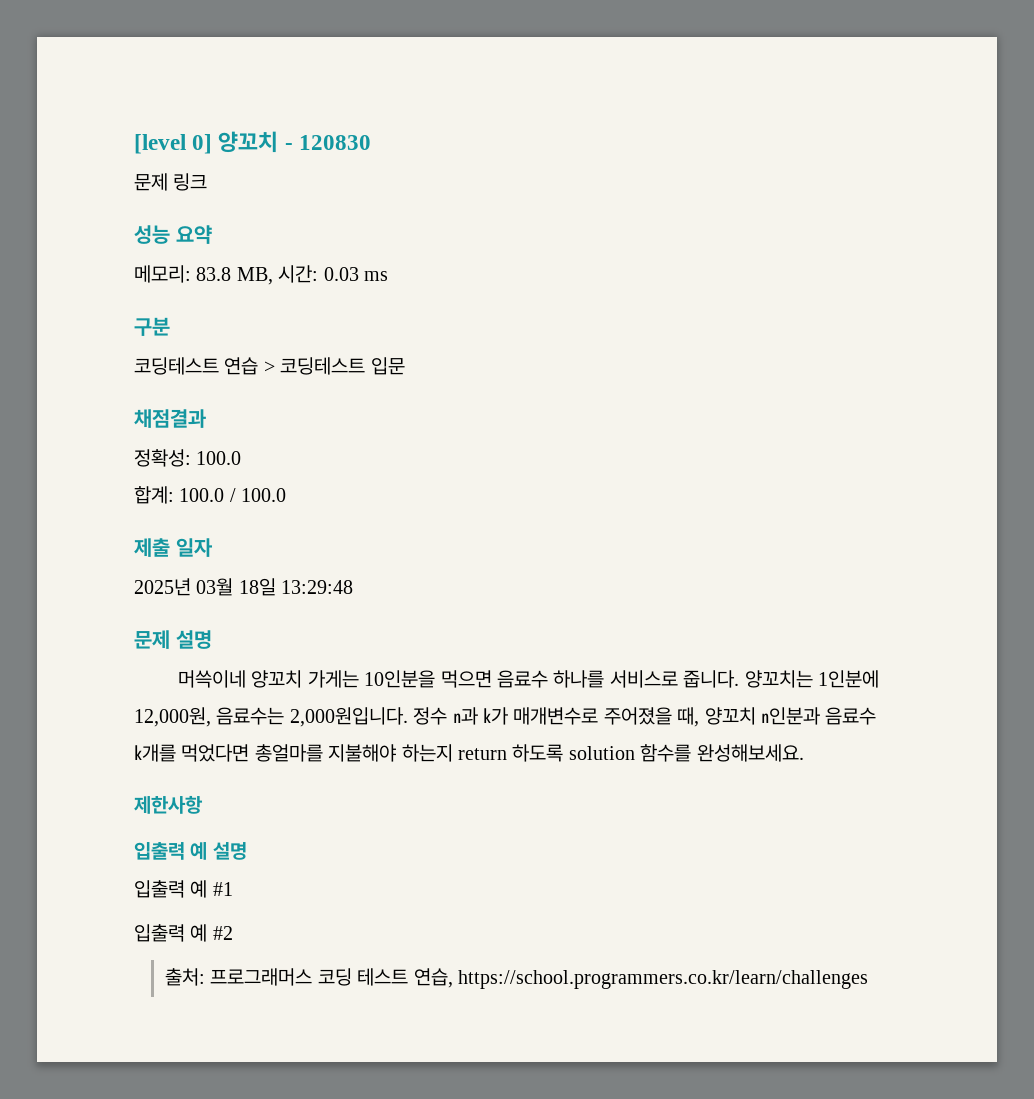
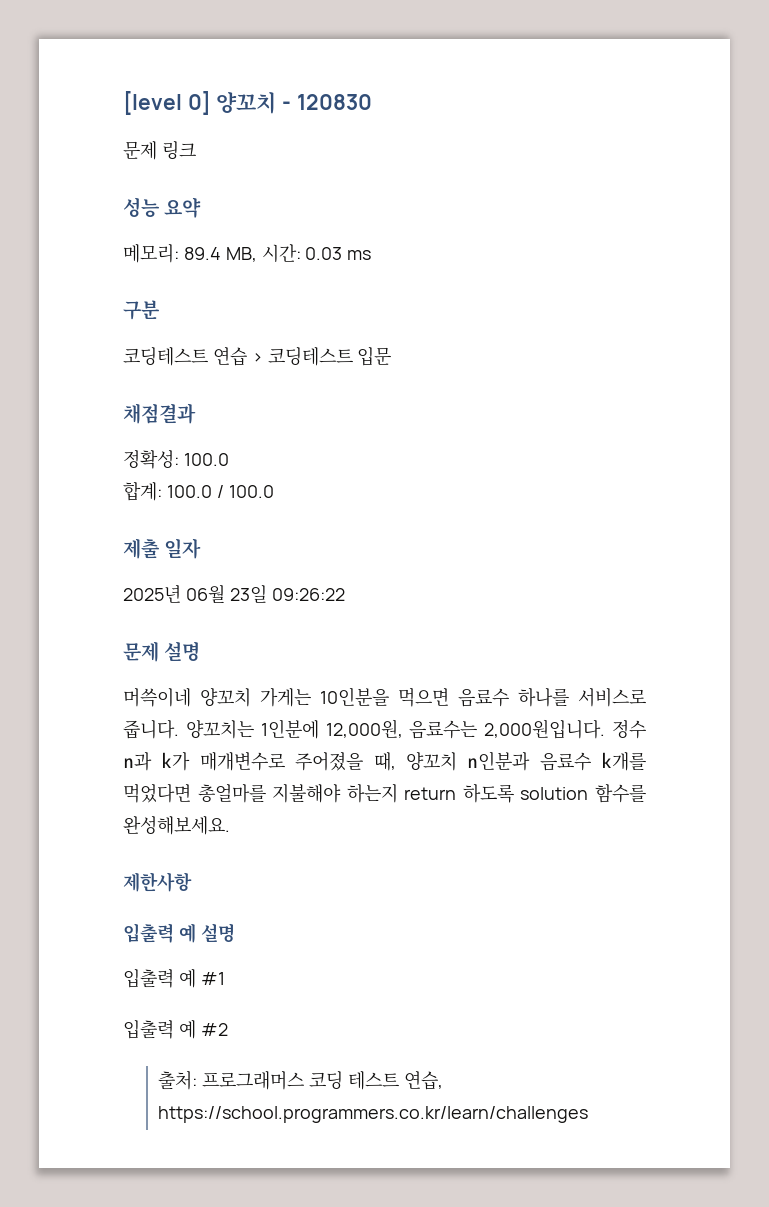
- 메모리: 83.8 MB, 시간: 0.03 ms
+ 메모리: 89.4 MB, 시간: 0.03 ms
- 2025년 03월 18일 13:29:48
+ 2025년 06월 23일 09:26:22

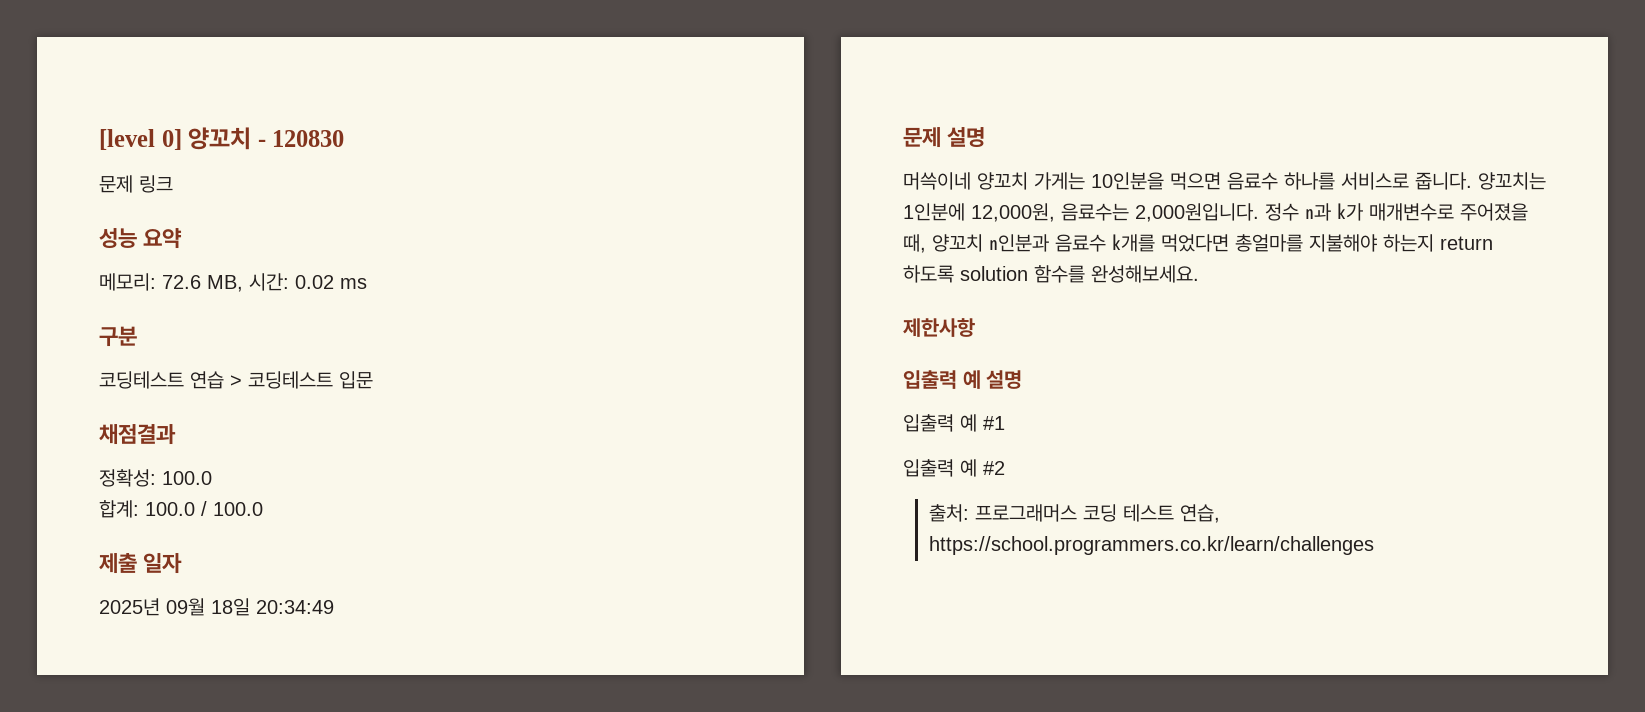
- 메모리: 89.4 MB, 시간: 0.03 ms
+ 메모리: 72.6 MB, 시간: 0.02 ms
- 2025년 06월 23일 09:26:22
+ 2025년 09월 18일 20:34:49

